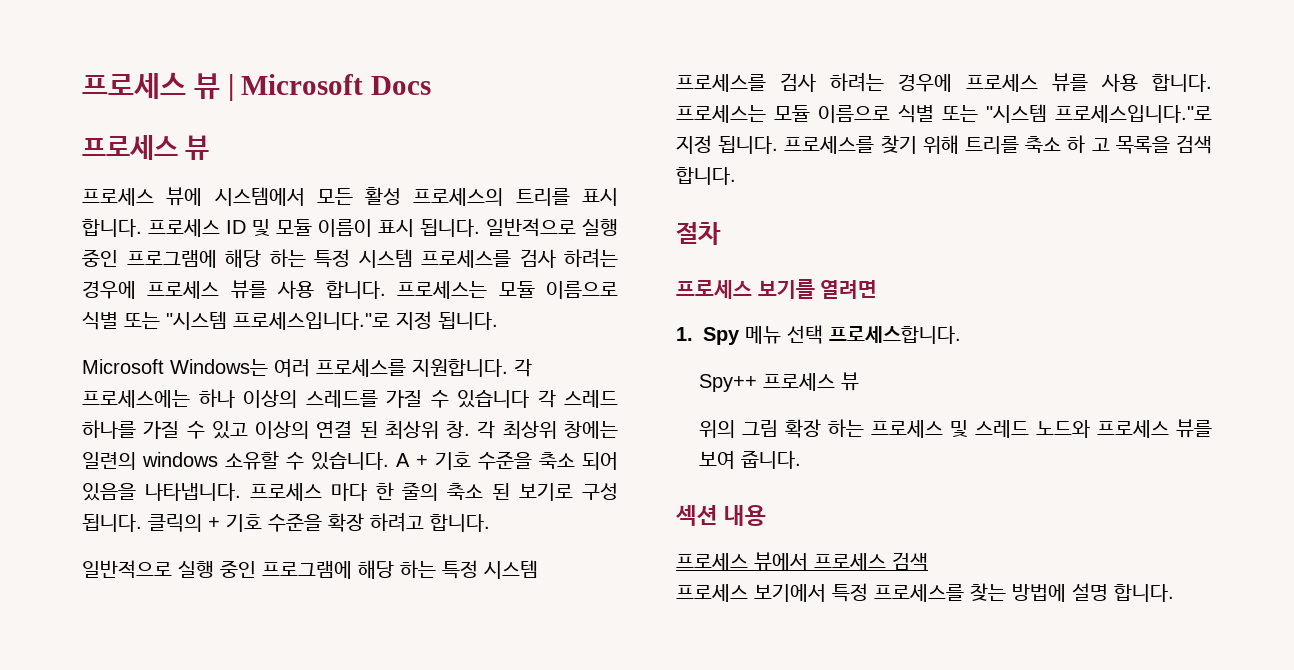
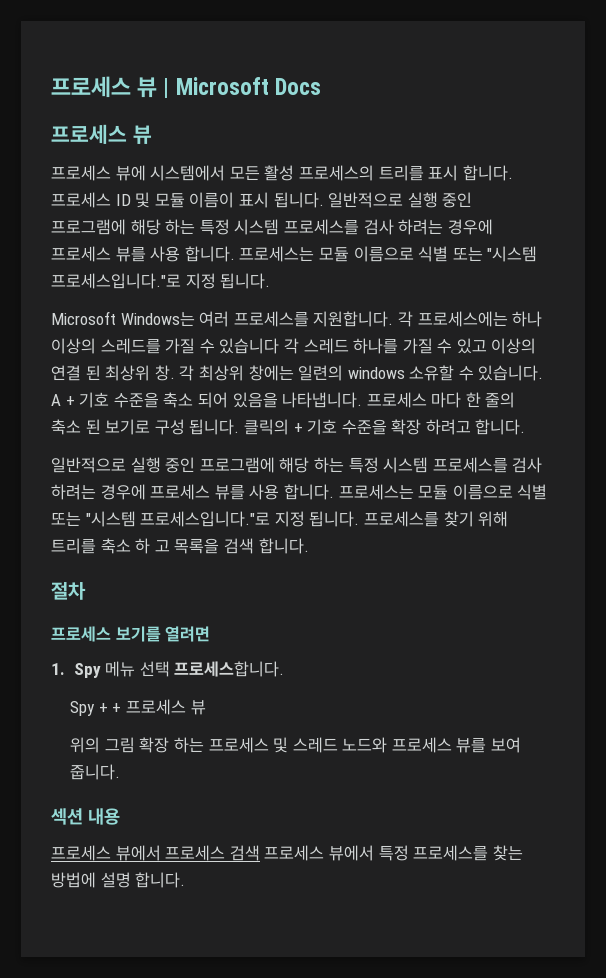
- Spy++ 프로세스 뷰
+ Spy + + 프로세스 뷰
- 프로세스 뷰에서 프로세스 검색
- 프로세스 보기에서 특정 프로세스를 찾는 방법에 설명 합니다.
+ 프로세스 뷰에서 프로세스 검색 프로세스 뷰에서 특정 프로세스를 찾는 방법에 설명 합니다.

